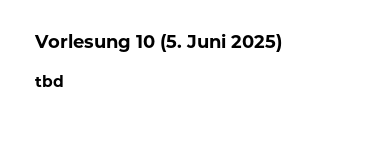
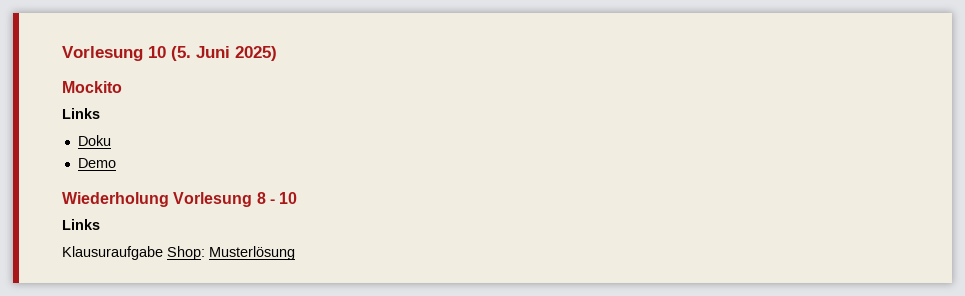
- tbd
+ Mockito
+ Links
+ Doku
+ Demo
+ Wiederholung Vorlesung 8 - 10
+ Links
+ Klausuraufgabe Shop: Musterlösung

